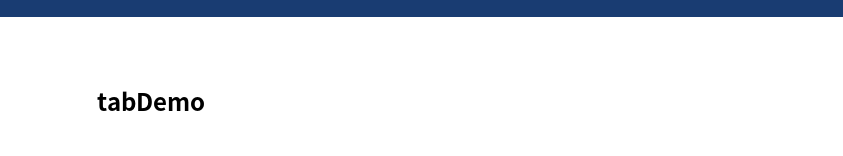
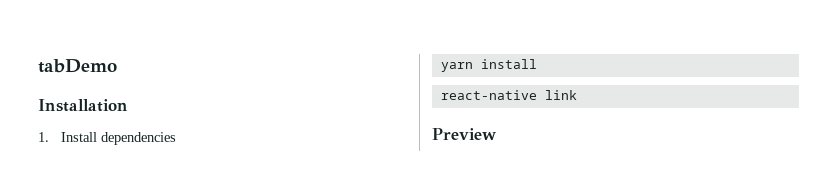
+ Installation
+ 1. Install dependencies
+ yarn install
+ react-native link
+ Preview

